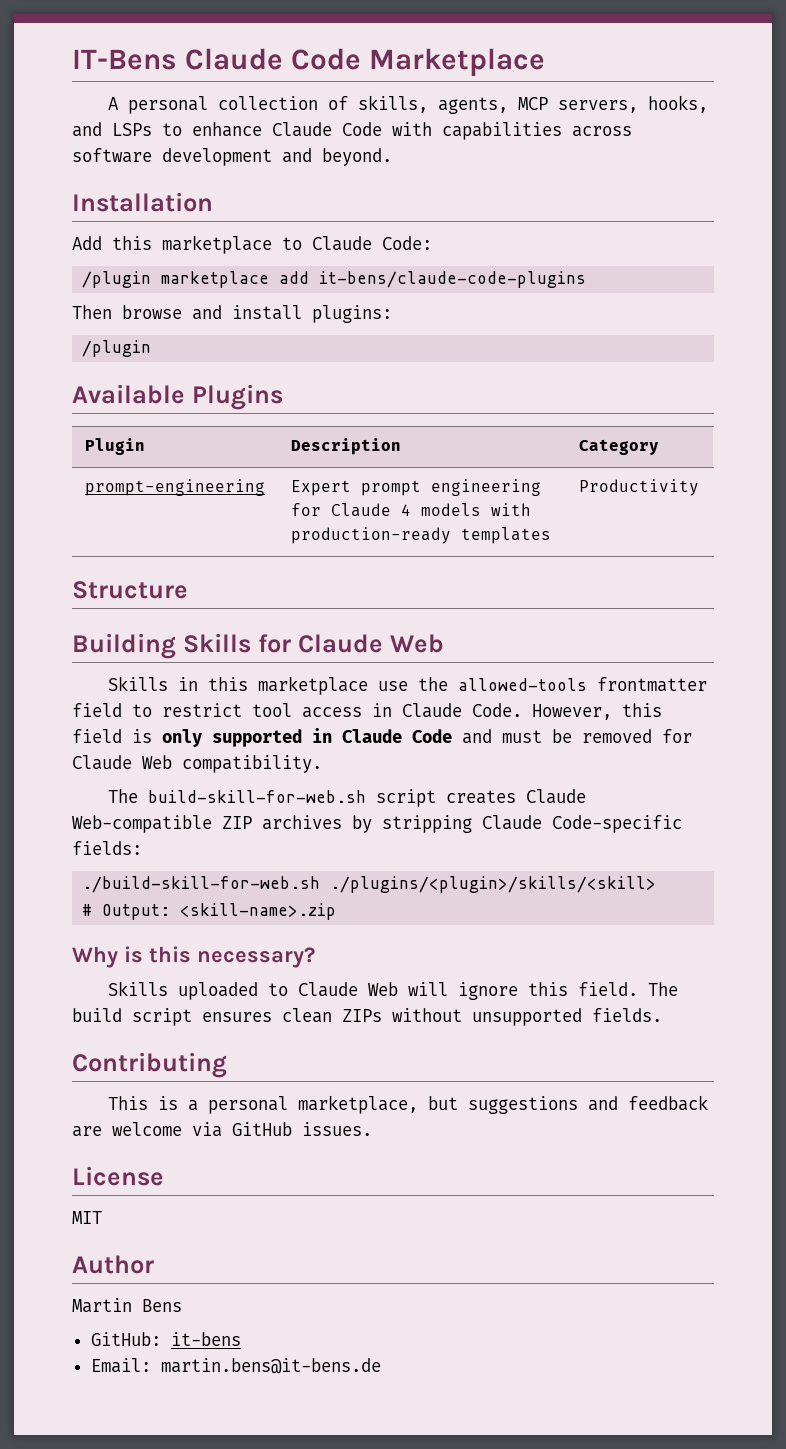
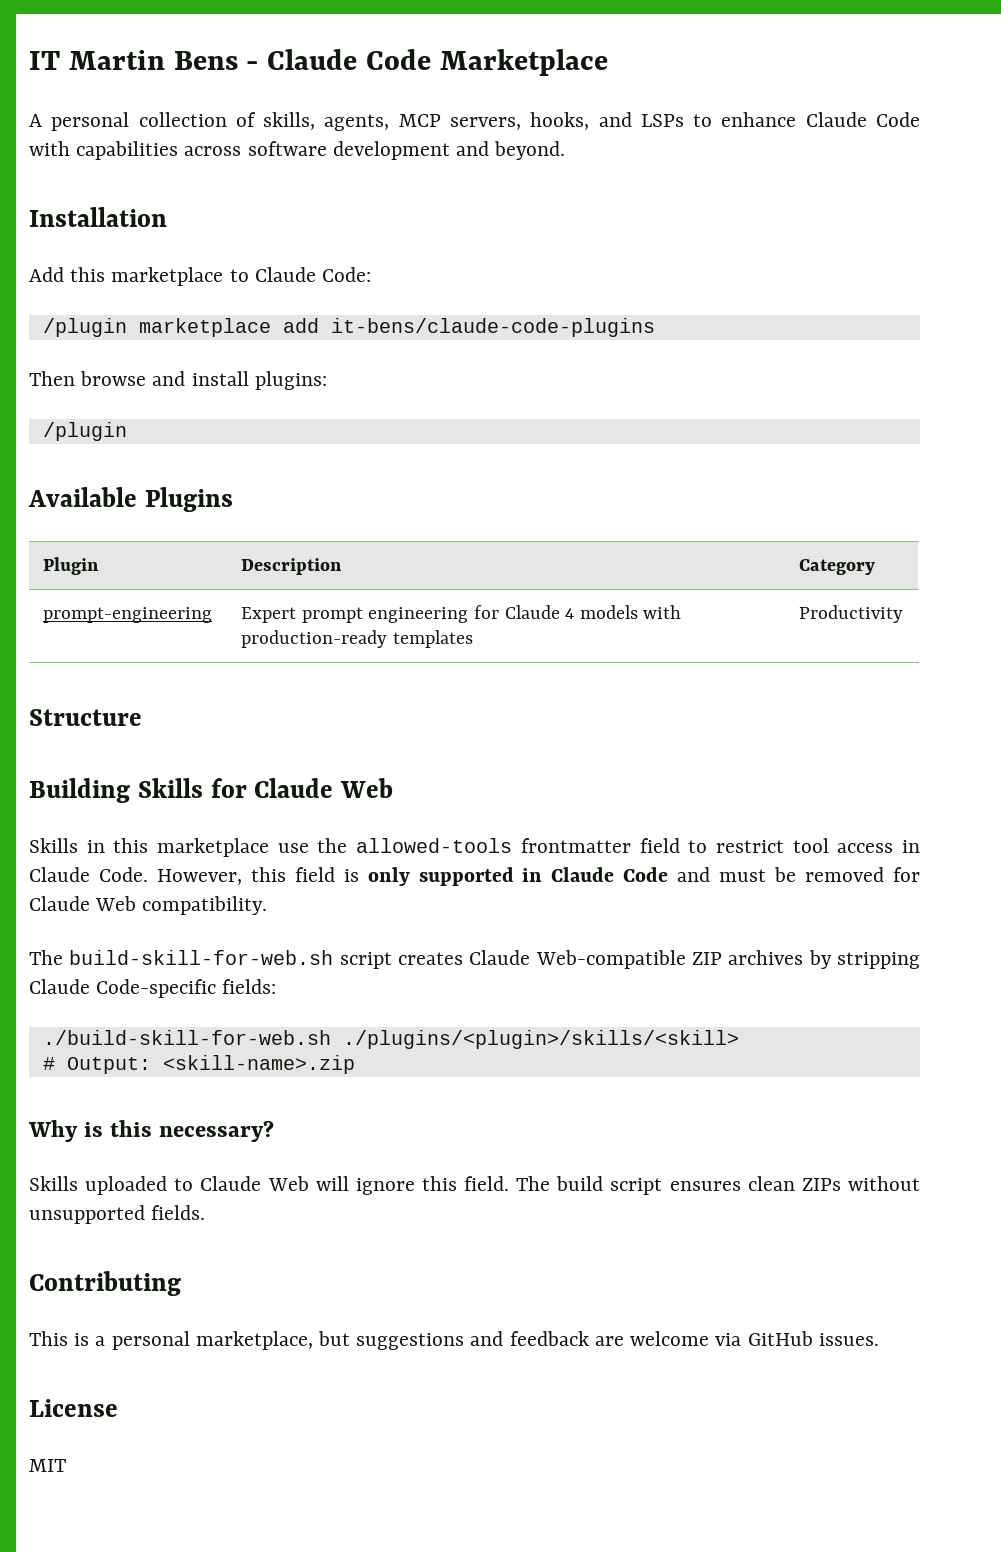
- IT-Bens Claude Code Marketplace
+ IT Martin Bens - Claude Code Marketplace
- Author
- Martin Bens
- GitHub: it-bens
- Email: martin.bens@it-bens.de

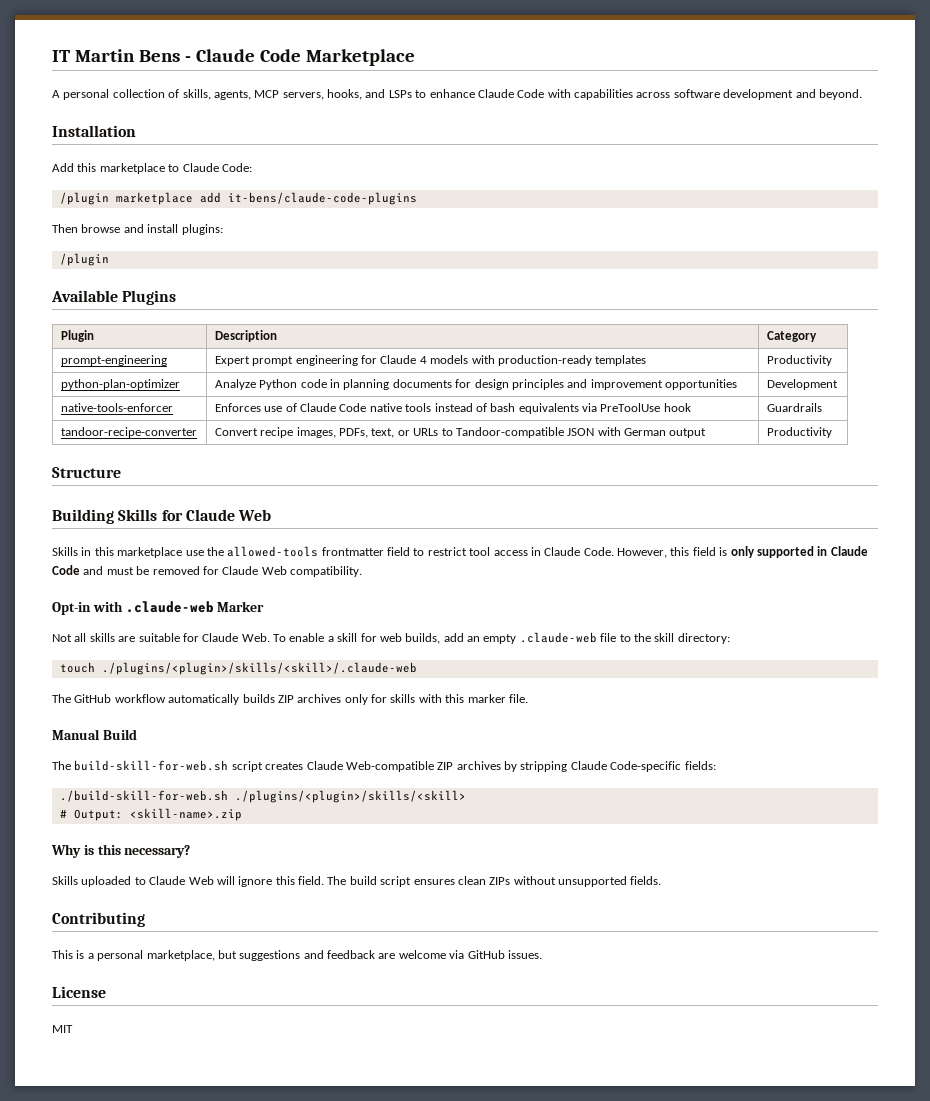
+ python-plan-optimizer | Analyze Python code in planning documents for design principles and improvement opportunities | Development
+ native-tools-enforcer | Enforces use of Claude Code native tools instead of bash equivalents via PreToolUse hook | Guardrails
+ tandoor-recipe-converter | Convert recipe images, PDFs, text, or URLs to Tandoor-compatible JSON with German output | Productivity
+ Opt-in with .claude-web Marker
+ Not all skills are suitable for Claude Web. To enable a skill for web builds, add an empty .claude-web file to the skill directory:
+ touch ./plugins/<plugin>/skills/<skill>/.claude-web
+ The GitHub workflow automatically builds ZIP archives only for skills with this marker file.
+ Manual Build

